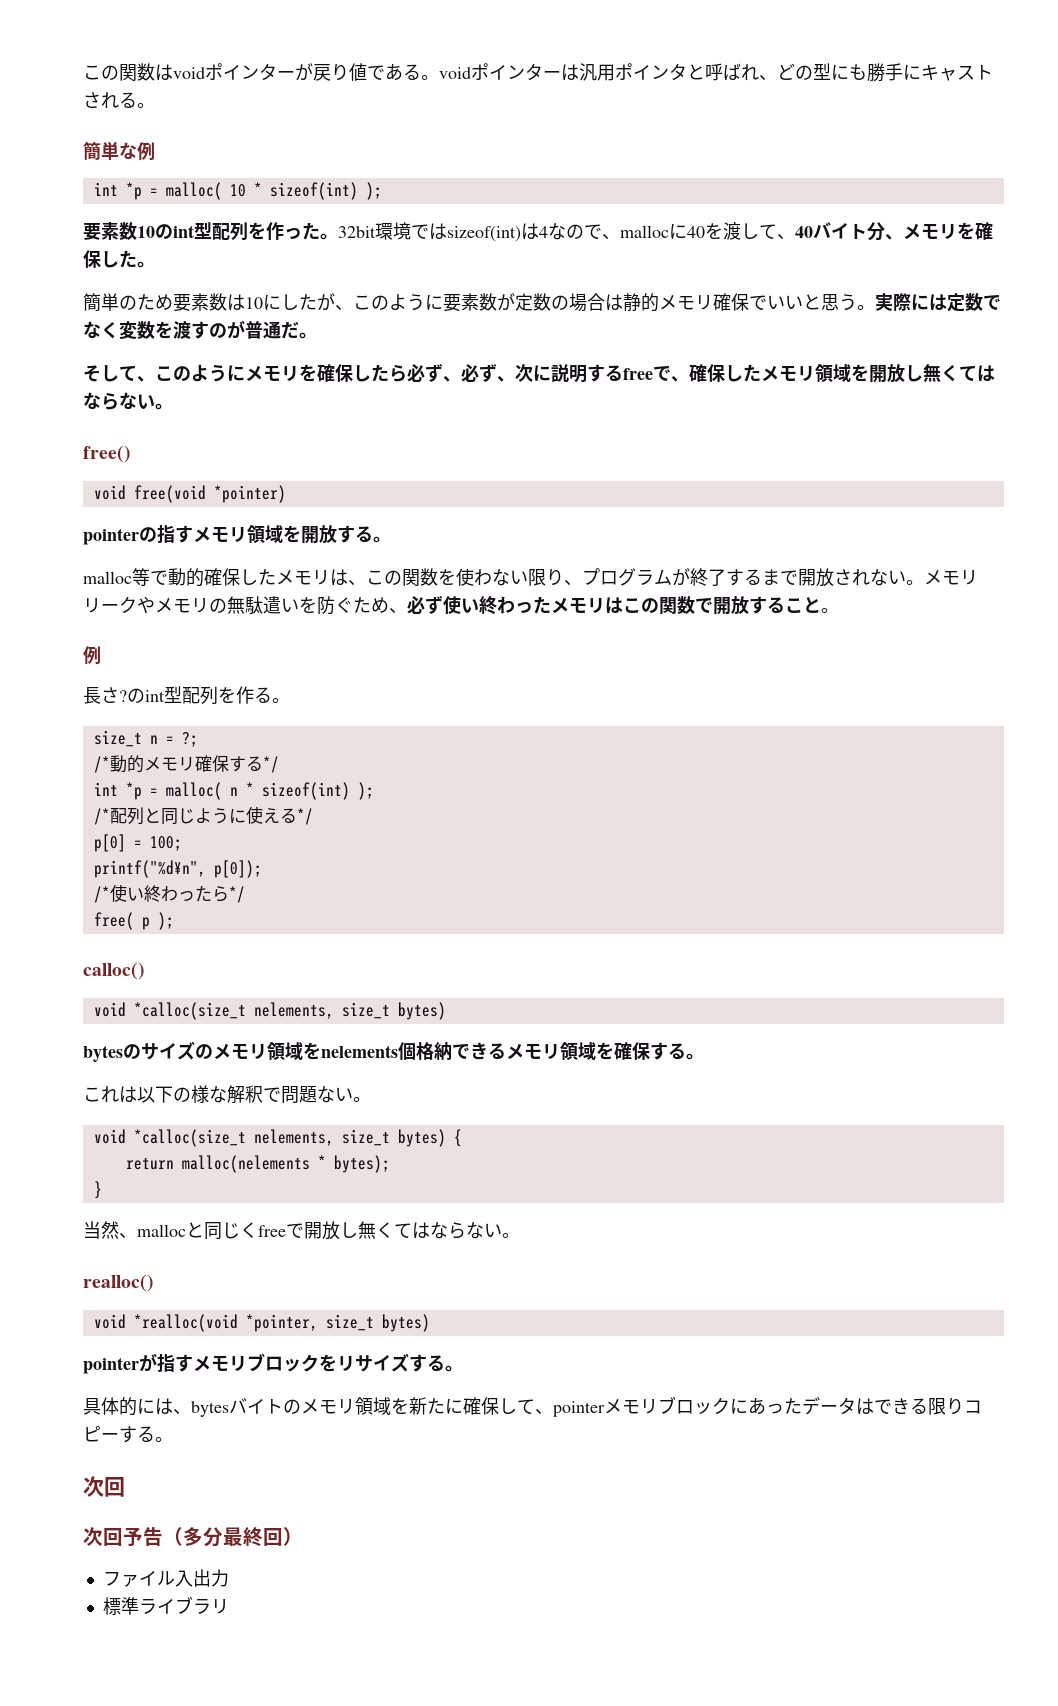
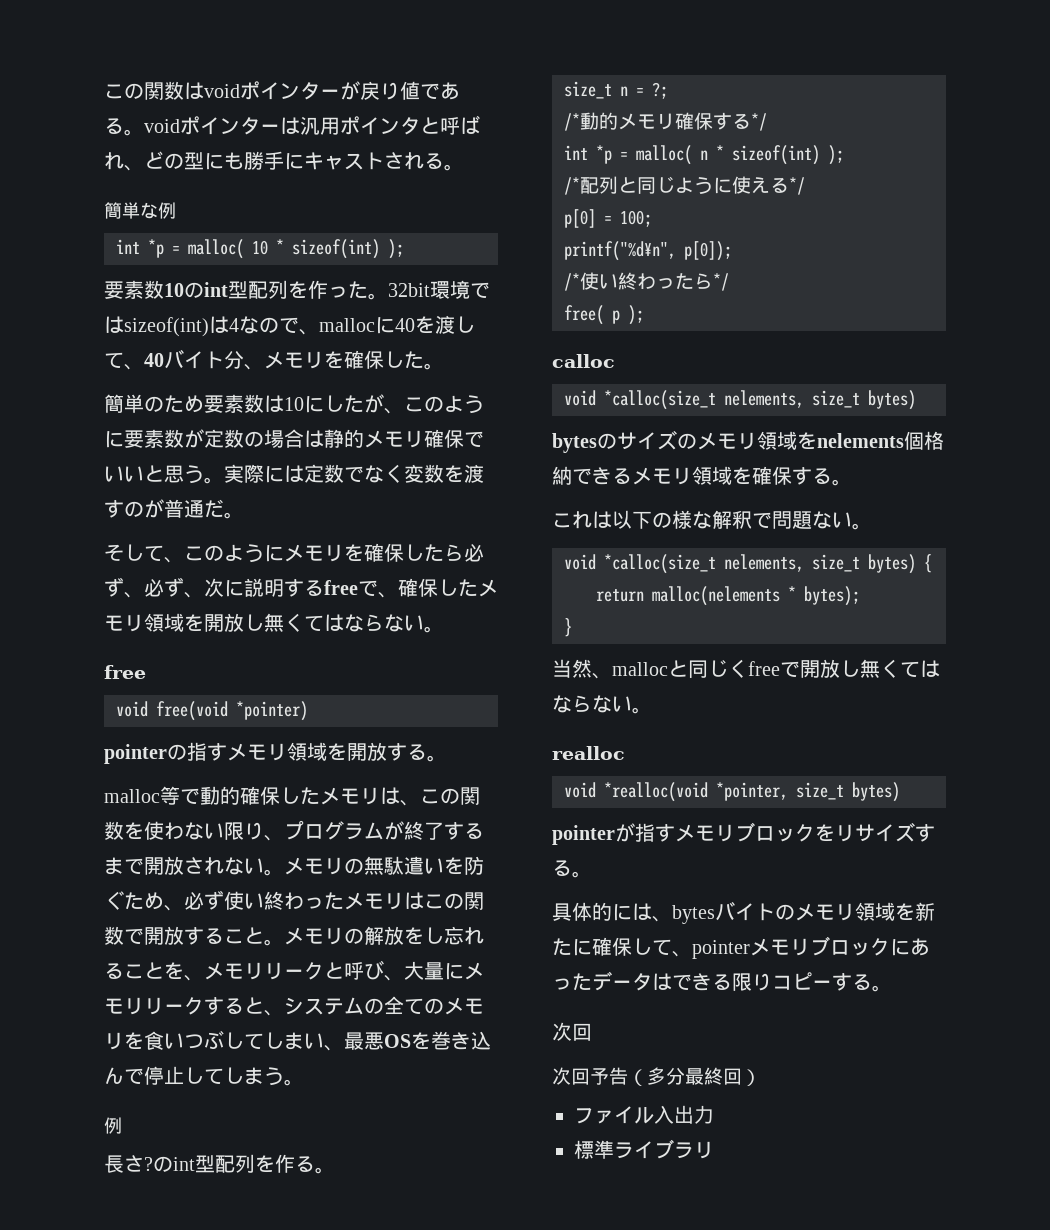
  そして、このようにメモリを確保したら必ず、必ず、次に説明するfreeで、確保したメモリ領域を開放し無くてはならない。
- free()
+ free
- メモリリークやメモリの無駄遣いを防ぐため、必ず使い終わったメモリはこの関数で開放すること。
+ メモリの無駄遣いを防ぐため、必ず使い終わったメモリはこの関数で開放すること。メモリの解放をし忘れることを、メモリリークと呼び、大量にメモリリークすると、システムの全てのメモリを食いつぶしてしまい、最悪OSを巻き込んで停止してしまう。
- calloc()
+ calloc
- realloc()
+ realloc

